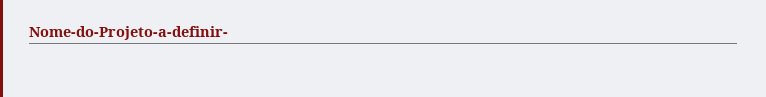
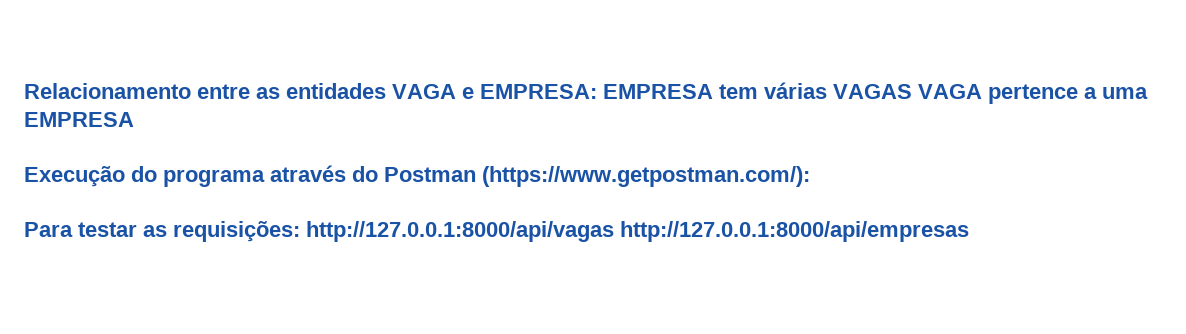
- Nome-do-Projeto-a-definir-
+ Relacionamento entre as entidades VAGA e EMPRESA: EMPRESA tem várias VAGAS VAGA pertence a uma EMPRESA
+ Execução do programa através do Postman (https://www.getpostman.com/):
+ Para testar as requisições: http://127.0.0.1:8000/api/vagas http://127.0.0.1:8000/api/empresas

